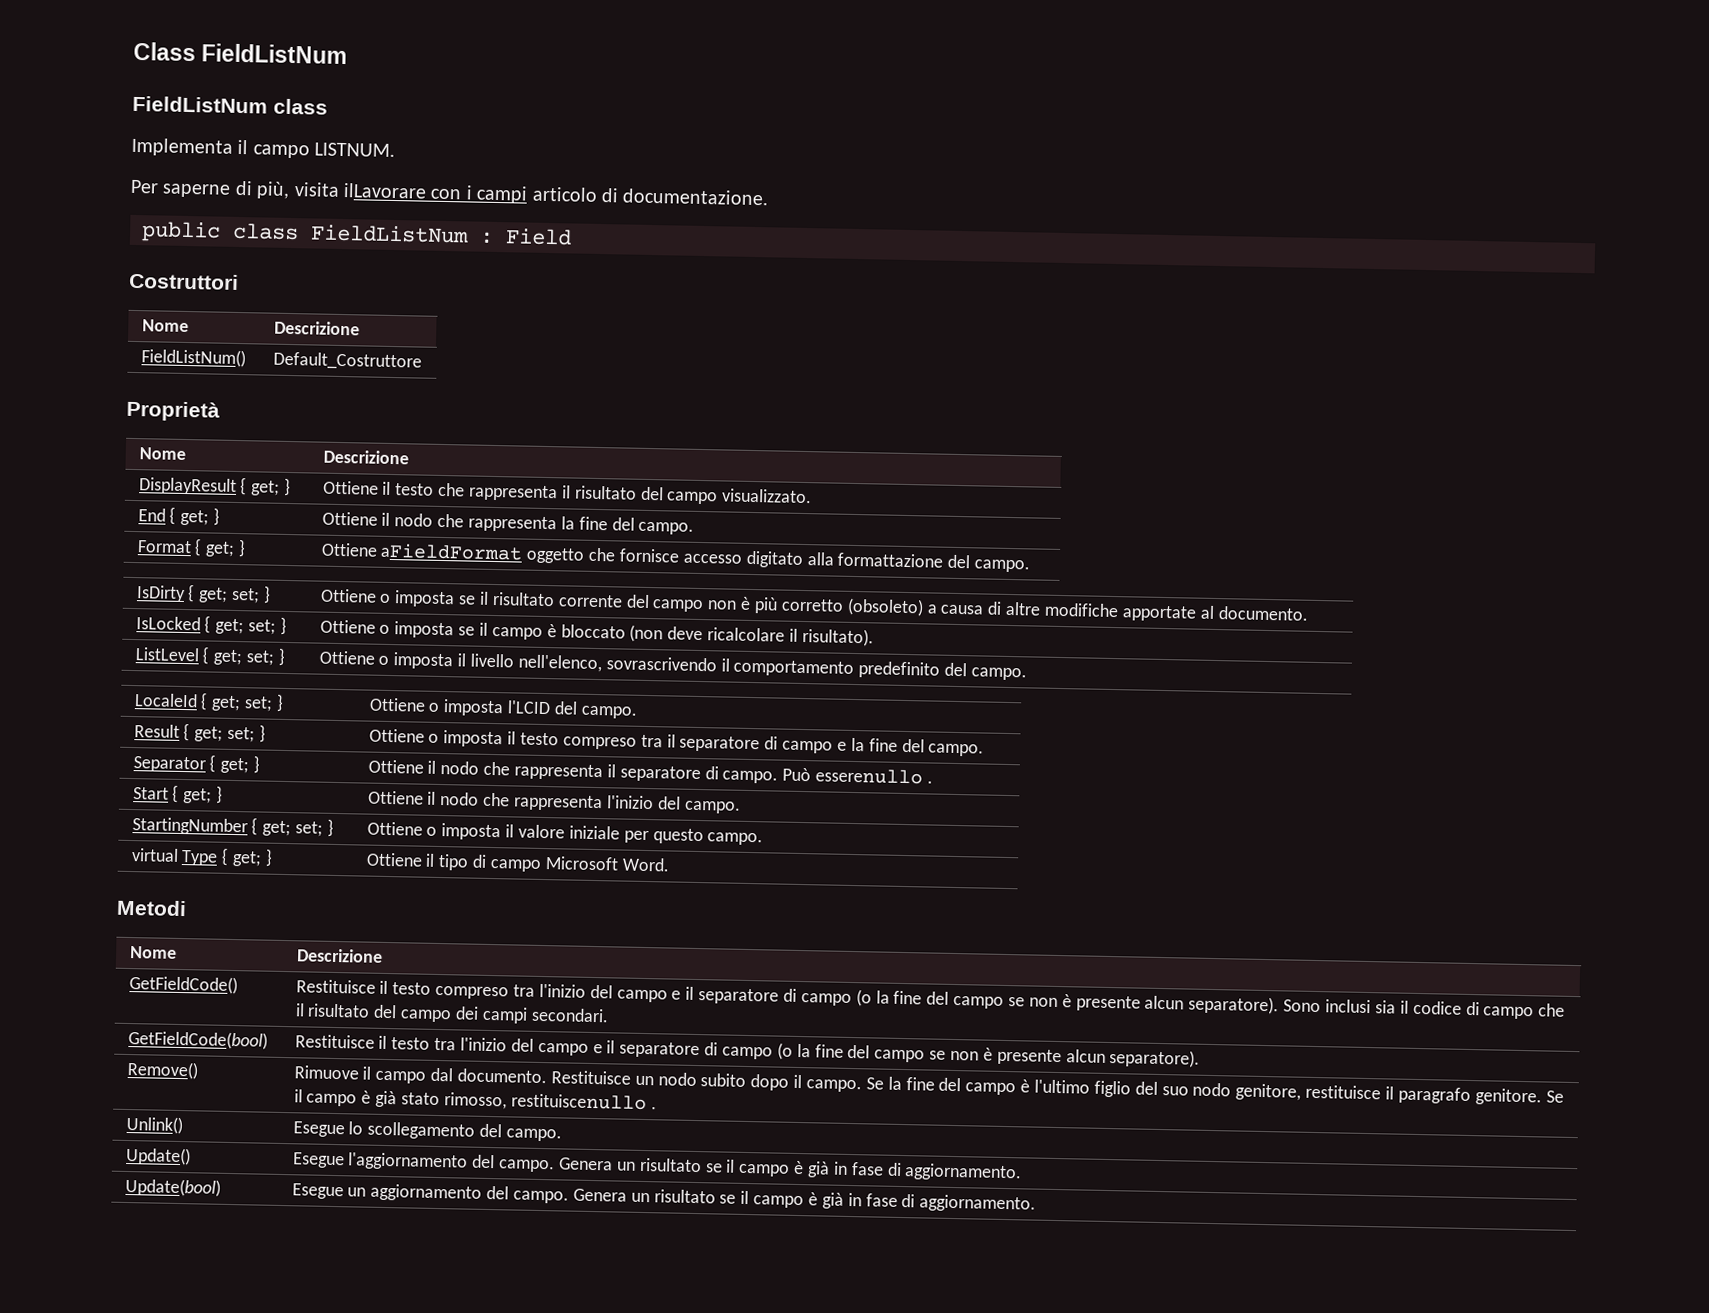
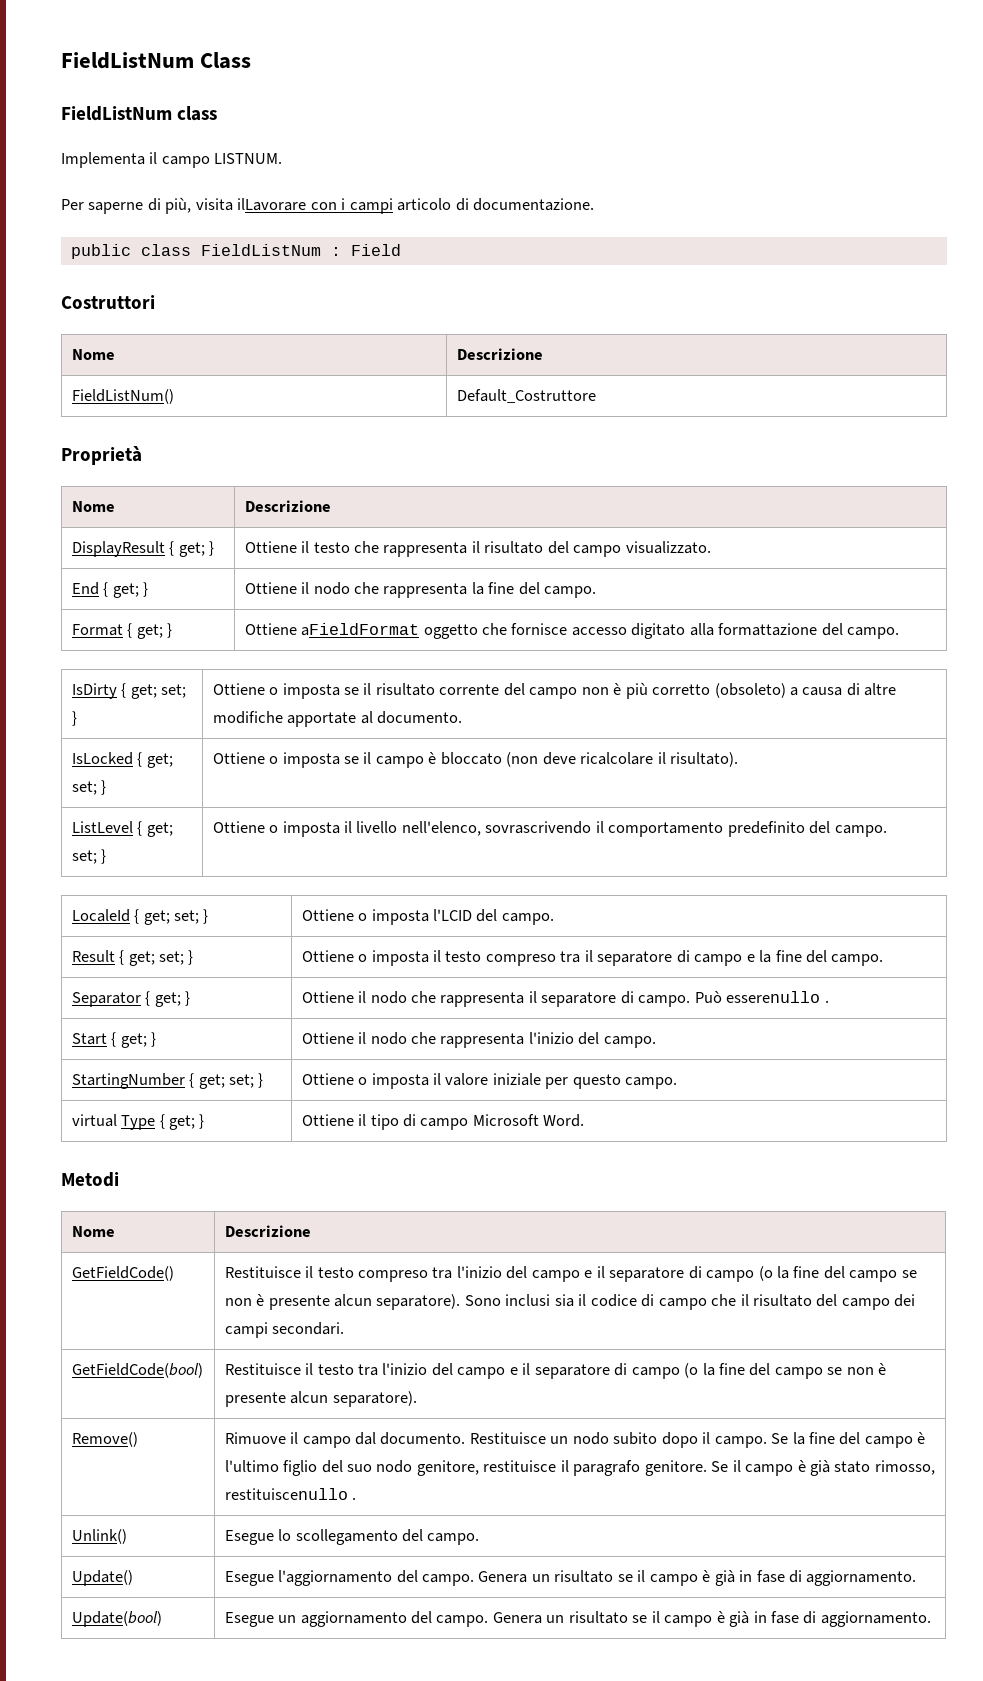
- Class FieldListNum
+ FieldListNum Class

